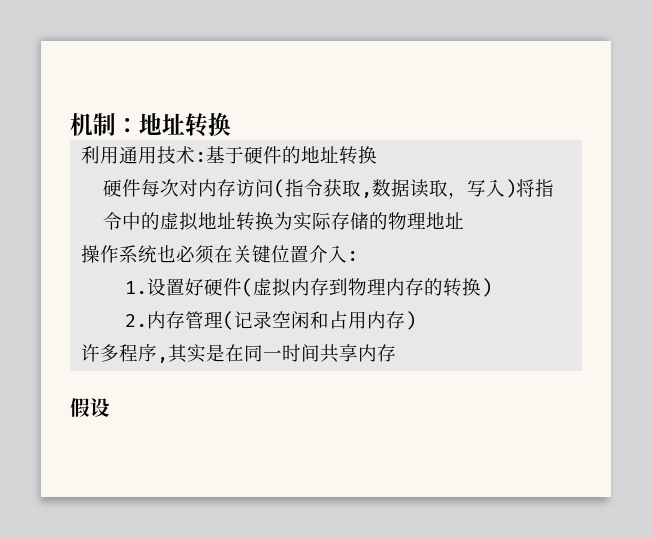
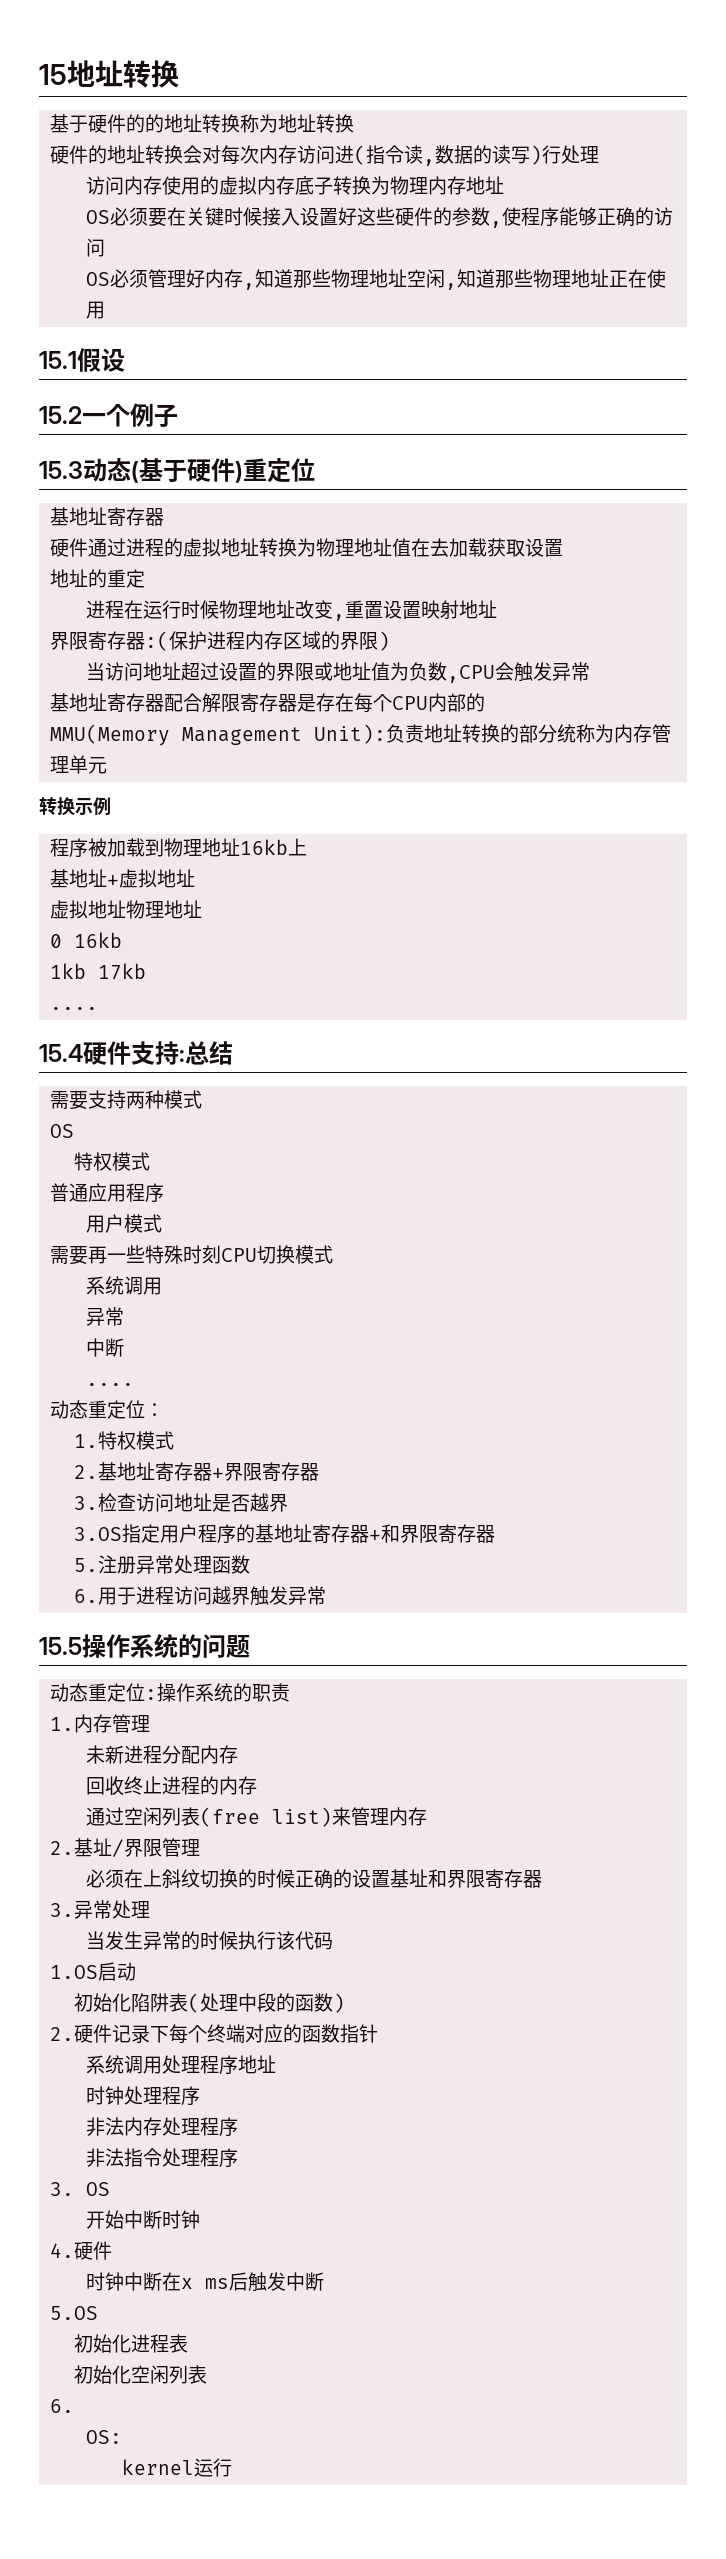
- 机制：地址转换
- 利用通用技术:基于硬件的地址转换
- 硬件每次对内存访问(指令获取,数据读取，写入)将指令中的虚拟地址转换为实际存储的物理地址
- 操作系统也必须在关键位置介入:
- 1.设置好硬件(虚拟内存到物理内存的转换)
- 2.内存管理(记录空闲和占用内存)
- 许多程序,其实是在同一时间共享内存
- 假设
+ 15地址转换
+ 基于硬件的的地址转换称为地址转换
+ 硬件的地址转换会对每次内存访问进(指令读,数据的读写)行处理
+ 访问内存使用的虚拟内存底子转换为物理内存地址
+ OS必须要在关键时候接入设置好这些硬件的参数,使程序能够正确的访问
+ OS必须管理好内存,知道那些物理地址空闲,知道那些物理地址正在使用
+ 15.1假设
+ 15.2一个例子
+ 15.3动态(基于硬件)重定位
+ 基地址寄存器
+ 硬件通过进程的虚拟地址转换为物理地址值在去加载获取设置
+ 地址的重定
+ 进程在运行时候物理地址改变,重置设置映射地址
+ 界限寄存器:(保护进程内存区域的界限)
+ 当访问地址超过设置的界限或地址值为负数,CPU会触发异常
+ 基地址寄存器配合解限寄存器是存在每个CPU内部的
+ MMU(Memory Management Unit):负责地址转换的部分统称为内存管理单元
+ 转换示例
+ 程序被加载到物理地址16kb上
+ 基地址+虚拟地址
+ 虚拟地址物理地址
+ 0 16kb
+ 1kb 17kb
+ ....
+ 15.4硬件支持:总结
+ 需要支持两种模式
+ OS
+ 特权模式
+ 普通应用程序
+ 用户模式
+ 需要再一些特殊时刻CPU切换模式
+ 系统调用
+ 异常
+ 中断
+ ....
+ 动态重定位：
+ 1.特权模式
+ 2.基地址寄存器+界限寄存器
+ 3.检查访问地址是否越界
+ 3.OS指定用户程序的基地址寄存器+和界限寄存器
+ 5.注册异常处理函数
+ 6.用于进程访问越界触发异常
+ 15.5操作系统的问题
+ 动态重定位:操作系统的职责
+ 1.内存管理
+ 未新进程分配内存
+ 回收终止进程的内存
+ 通过空闲列表(free list)来管理内存
+ 2.基址/界限管理
+ 必须在上斜纹切换的时候正确的设置基址和界限寄存器
+ 3.异常处理
+ 当发生异常的时候执行该代码
+ 1.OS启动
+ 初始化陷阱表(处理中段的函数)
+ 2.硬件记录下每个终端对应的函数指针
+ 系统调用处理程序地址
+ 时钟处理程序
+ 非法内存处理程序
+ 非法指令处理程序
+ 3. OS
+ 开始中断时钟
+ 4.硬件
+ 时钟中断在x ms后触发中断
+ 5.OS
+ 初始化进程表
+ 初始化空闲列表
+ 6.
+ OS:
+ kernel运行

